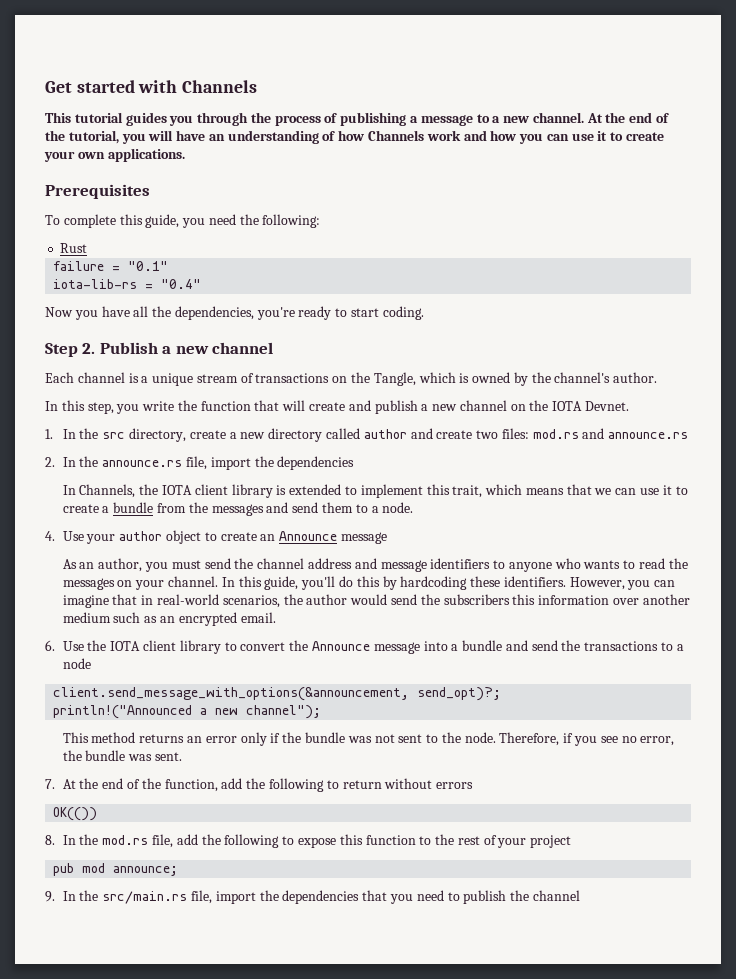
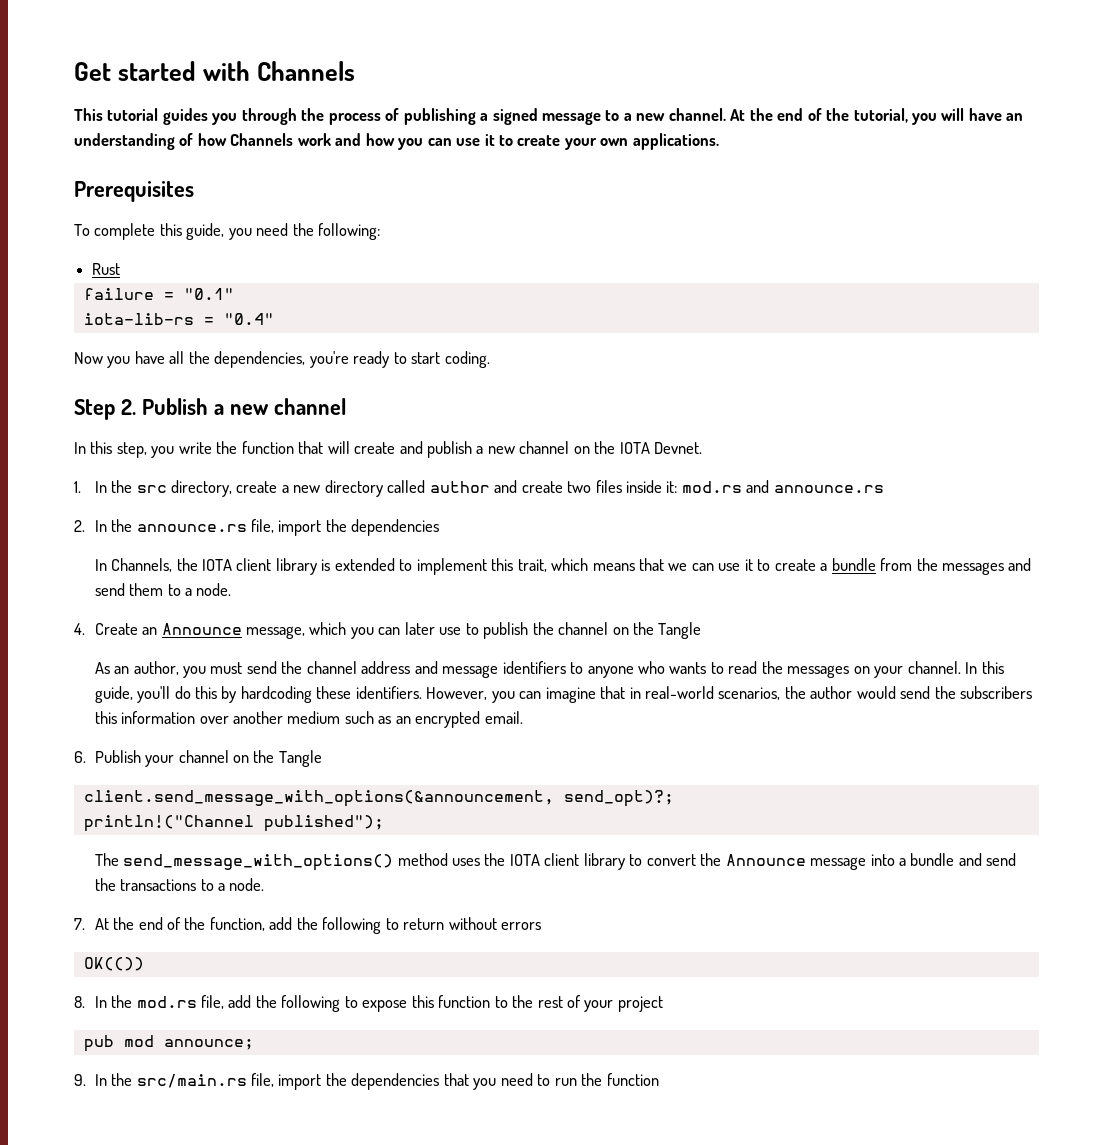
- This tutorial guides you through the process of publishing a message to a new channel.
+ This tutorial guides you through the process of publishing a signed message to a new channel.
- Each channel is a unique stream of transactions on the Tangle, which is owned by the channel's author.
- 1. In the src directory, create a new directory called author and create two files: mod.rs and announce.rs
+ 1. In the src directory, create a new directory called author and create two files inside it: mod.rs and announce.rs
- 4. Use your author object to create an Announce message
+ 4. Create an Announce message, which you can later use to publish the channel on the Tangle
- 6. Use the IOTA client library to convert the Announce message into a bundle and send the transactions to a node
+ 6. Publish your channel on the Tangle
  client.send_message_with_options(&announcement, send_opt)?;
- println!("Announced a new channel");
- This method returns an error only if the bundle was not sent to the node. Therefore, if you see no error, the bundle was sent.
+ println!("Channel published");
+ The send_message_with_options() method uses the IOTA client library to convert the Announce message into a bundle and send the transactions to a node.
- 9. In the src/main.rs file, import the dependencies that you need to publish the channel
+ 9. In the src/main.rs file, import the dependencies that you need to run the function

